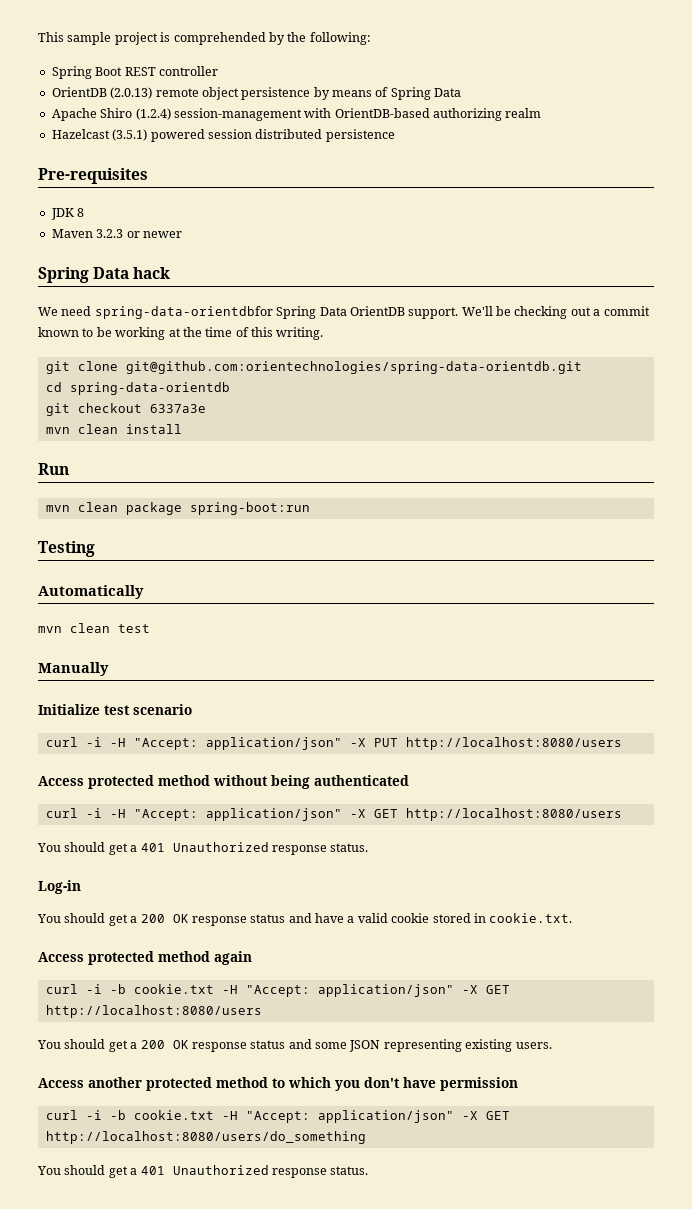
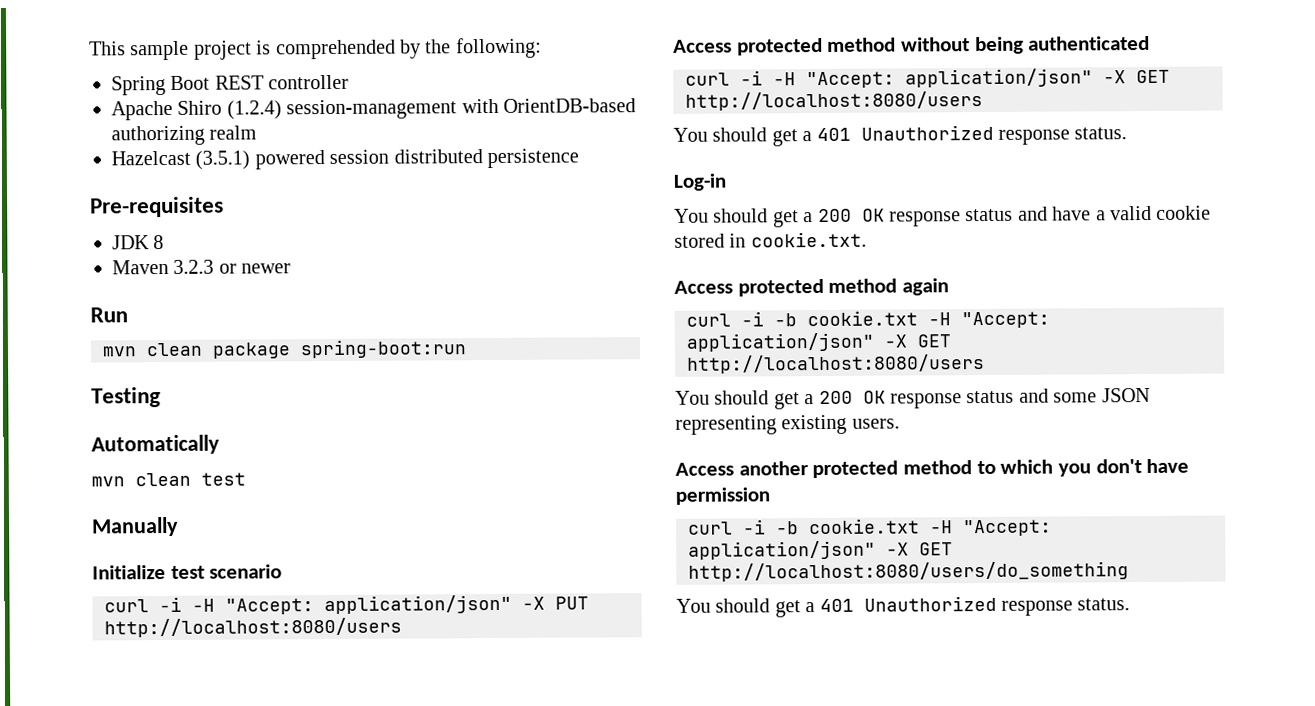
- OrientDB (2.0.13) remote object persistence by means of Spring Data
- Spring Data hack
- We need spring-data-orientdbfor Spring Data OrientDB support. We'll be checking out a commit known to be working at the time of this writing.
- git clone git@github.com:orientechnologies/spring-data-orientdb.git
- cd spring-data-orientdb
- git checkout 6337a3e
- mvn clean install

